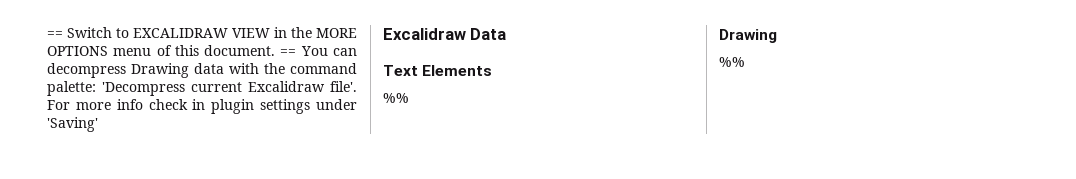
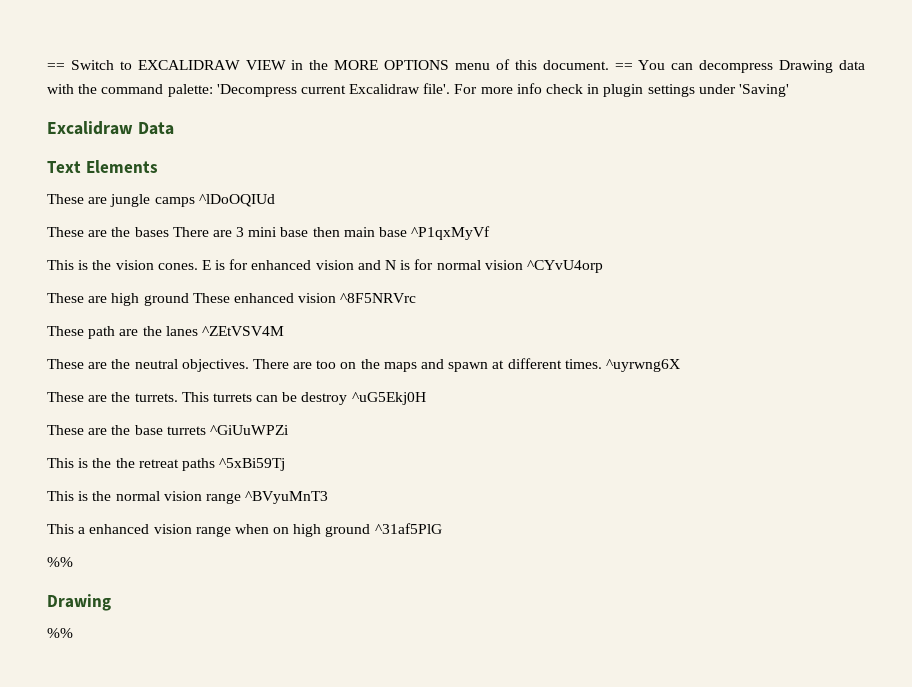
+ These are jungle camps ^lDoOQIUd
+ These are the bases There are 3 mini base then main base ^P1qxMyVf
+ This is the vision cones. E is for enhanced vision and N is for normal vision ^CYvU4orp
+ These are high ground These enhanced vision ^8F5NRVrc
+ These path are the lanes ^ZEtVSV4M
+ These are the neutral objectives. There are too on the maps and spawn at different times. ^uyrwng6X
+ These are the turrets. This turrets can be destroy ^uG5Ekj0H
+ These are the base turrets ^GiUuWPZi
+ This is the the retreat paths ^5xBi59Tj
+ This is the normal vision range ^BVyuMnT3
+ This a enhanced vision range when on high ground ^31af5PlG

